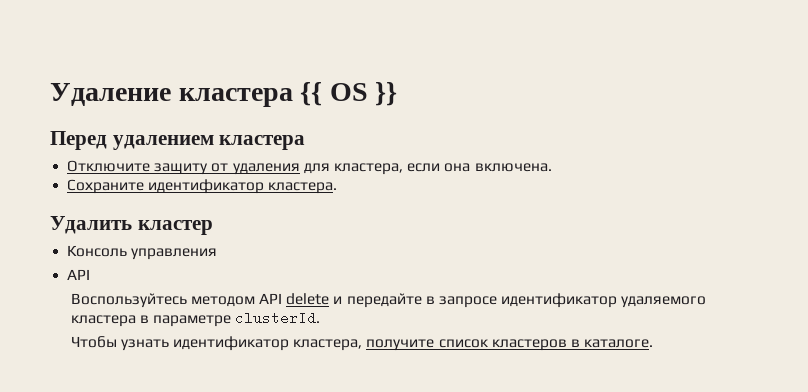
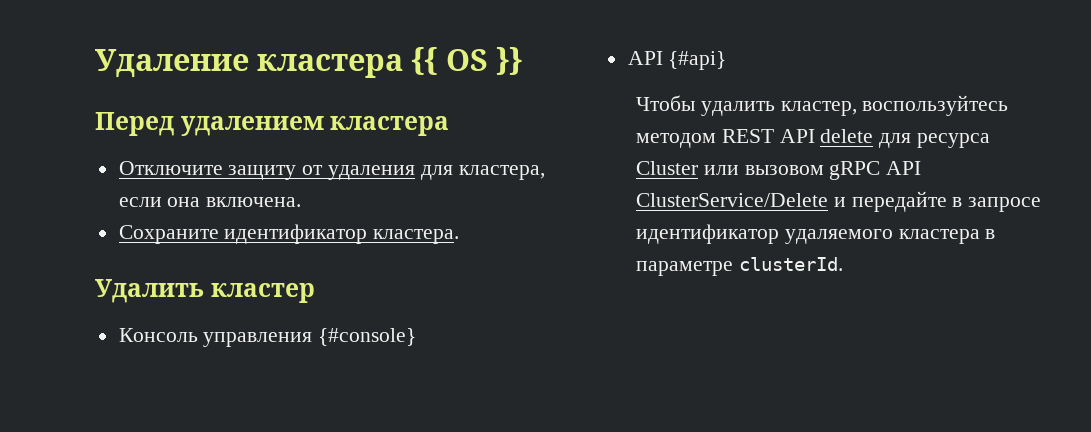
- Консоль управления
- API
- Воспользуйтесь методом API delete и передайте в запросе идентификатор удаляемого кластера в параметре clusterId.
+ Консоль управления {#console}
+ API {#api}
+ Чтобы удалить кластер, воспользуйтесь методом REST API delete для ресурса Cluster или вызовом gRPC API ClusterService/Delete и передайте в запросе идентификатор удаляемого кластера в параметре clusterId.
- Чтобы узнать идентификатор кластера, получите список кластеров в каталоге.

